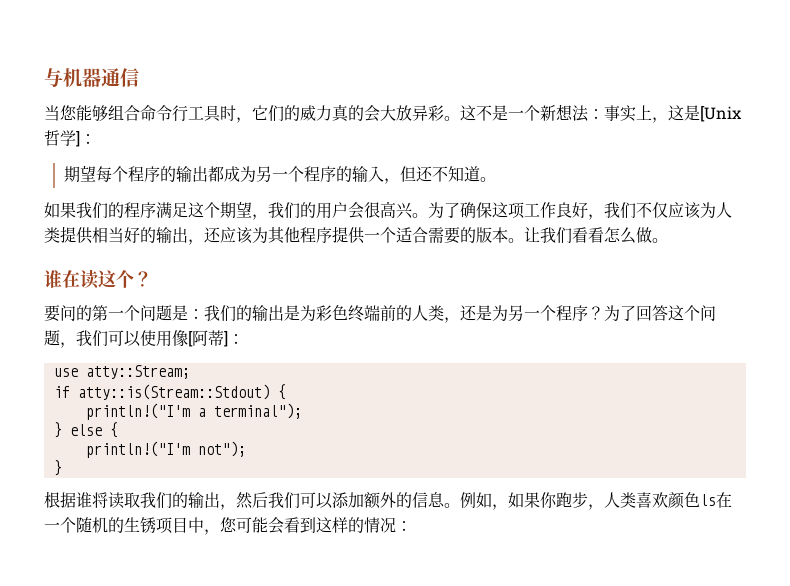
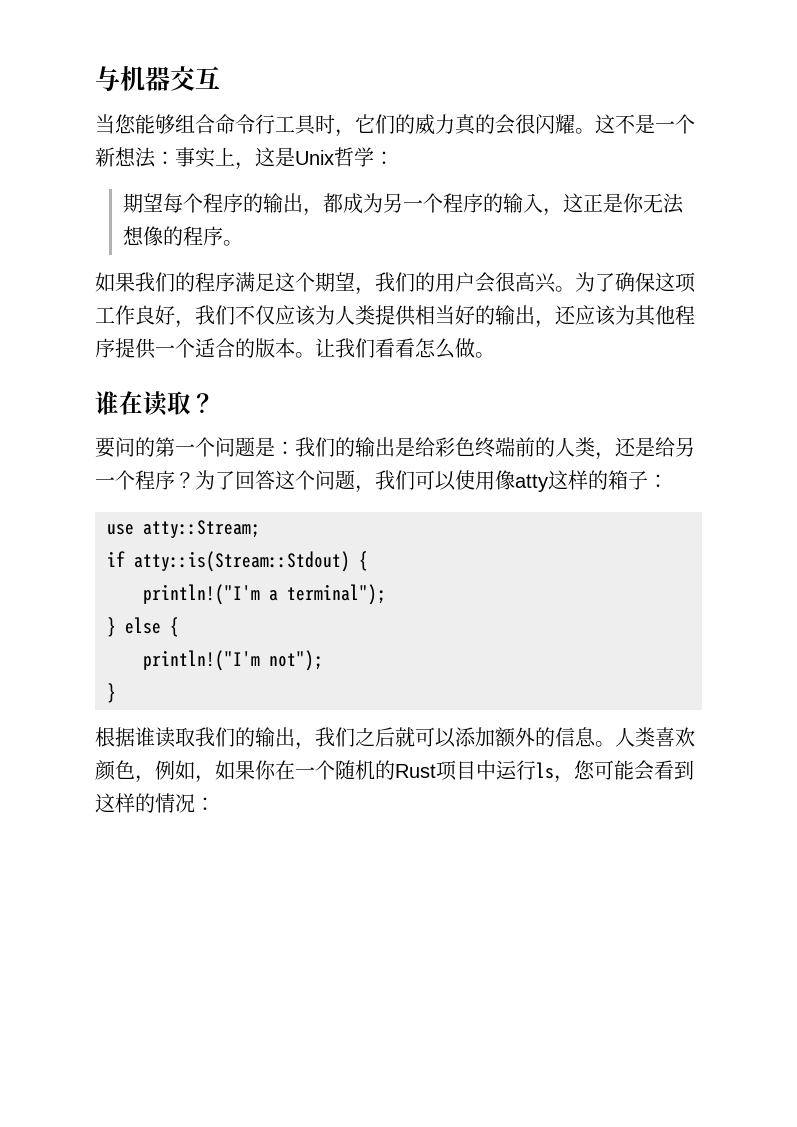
- 与机器通信
+ 与机器交互
- 当您能够组合命令行工具时，它们的威力真的会大放异彩。
+ 当您能够组合命令行工具时，它们的威力真的会很闪耀。
- 这不是一个新想法：事实上，这是[Unix哲学]：
+ 这不是一个新想法：事实上，这是Unix哲学：
- 期望每个程序的输出都成为另一个程序的输入，但还不知道。
+ 期望每个程序的输出，都成为另一个程序的输入，这正是你无法想像的程序。
- 为了确保这项工作良好，我们不仅应该为人类提供相当好的输出，还应该为其他程序提供一个适合需要的版本。
+ 为了确保这项工作良好，我们不仅应该为人类提供相当好的输出，还应该为其他程序提供一个适合的版本。
- 谁在读这个？
+ 谁在读取？
- 要问的第一个问题是：我们的输出是为彩色终端前的人类，还是为另一个程序？
+ 要问的第一个问题是：我们的输出是给彩色终端前的人类，还是给另一个程序？
- 为了回答这个问题，我们可以使用像[阿蒂]：
+ 为了回答这个问题，我们可以使用像atty这样的箱子：
- 根据谁将读取我们的输出，然后我们可以添加额外的信息。
+ 根据谁读取我们的输出，我们之后就可以添加额外的信息。
- 例如，如果你跑步，人类喜欢颜色ls在一个随机的生锈项目中，您可能会看到这样的情况：
+ 人类喜欢颜色，例如，如果你在一个随机的Rust项目中运行ls，您可能会看到这样的情况：

